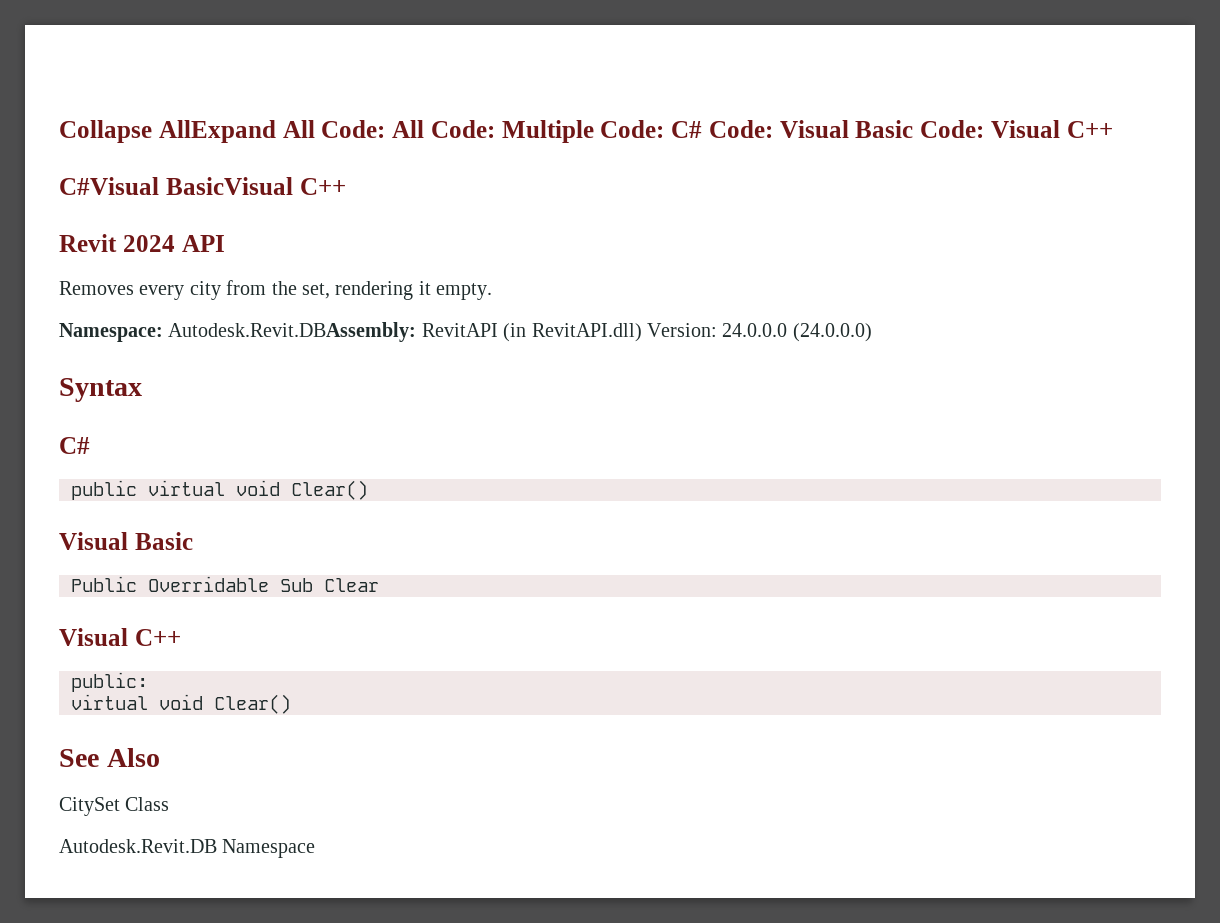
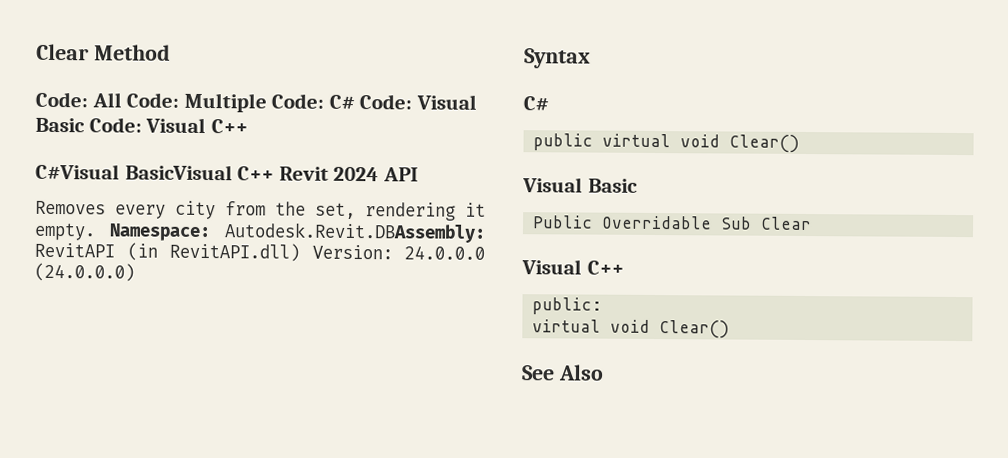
- Collapse AllExpand All Code: All Code: Multiple Code: C# Code: Visual Basic Code: Visual C++
+ Clear Method
+ Code: All Code: Multiple Code: C# Code: Visual Basic Code: Visual C++
- C#Visual BasicVisual C++
- Revit 2024 API
+ C#Visual BasicVisual C++ Revit 2024 API
- Removes every city from the set, rendering it empty.
- Namespace: Autodesk.Revit.DBAssembly: RevitAPI (in RevitAPI.dll) Version: 24.0.0.0 (24.0.0.0)
+ Removes every city from the set, rendering it empty. Namespace: Autodesk.Revit.DBAssembly: RevitAPI (in RevitAPI.dll) Version: 24.0.0.0 (24.0.0.0)
- CitySet Class
- Autodesk.Revit.DB Namespace

